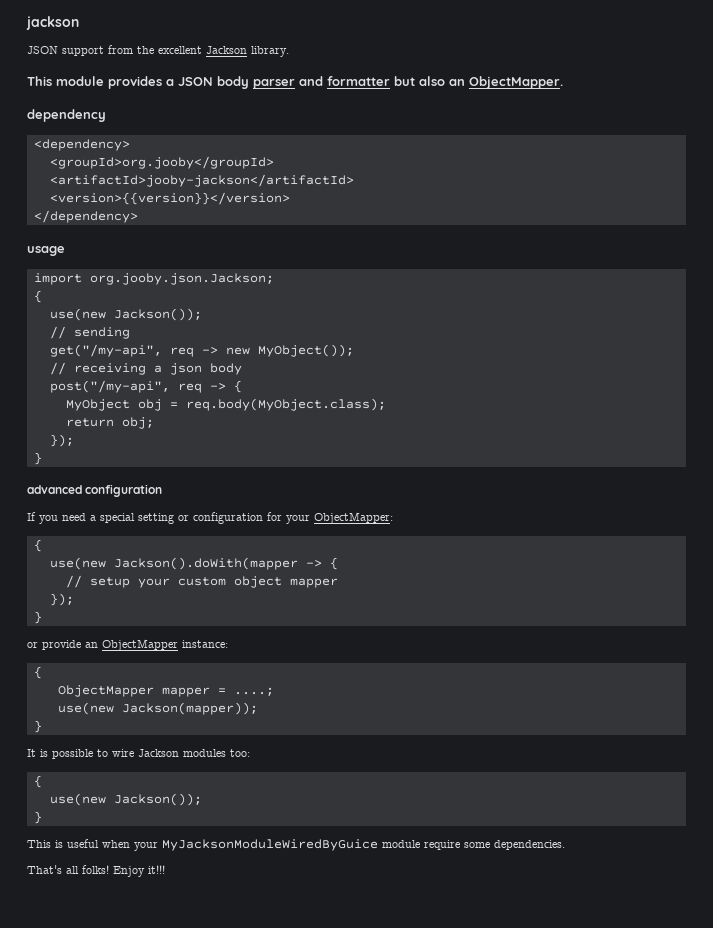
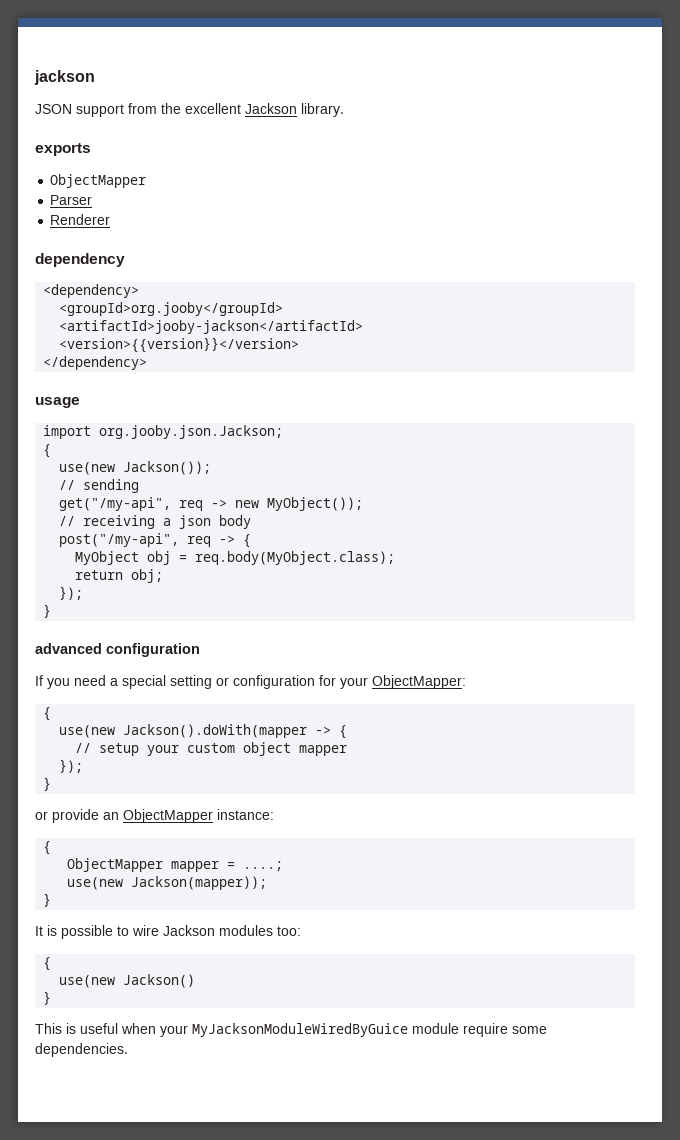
- This module provides a JSON body parser and formatter but also an ObjectMapper.
+ exports
+ ObjectMapper
+ Parser
+ Renderer
  It is possible to wire Jackson modules too:
  {
- use(new Jackson());
+ use(new Jackson()
- That's all folks! Enjoy it!!!

